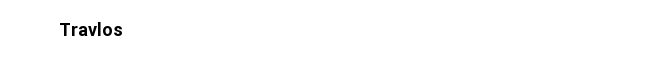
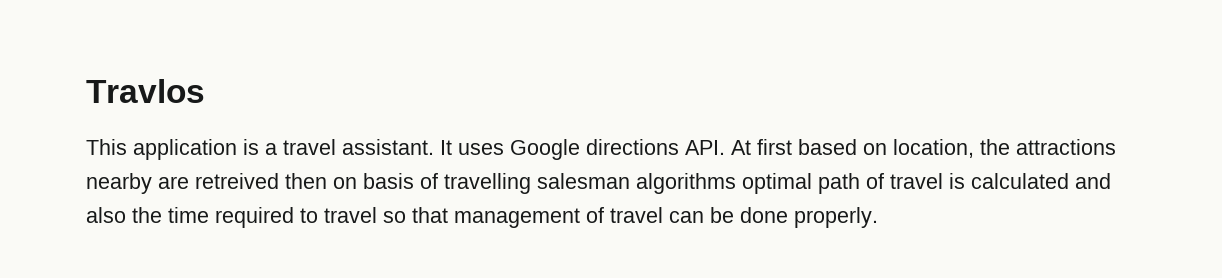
+ This application is a travel assistant. It uses Google directions API. At first based on location, the attractions nearby are retreived then on basis of travelling salesman algorithms optimal path of travel is calculated and also the time required to travel so that management of travel can be done properly.

